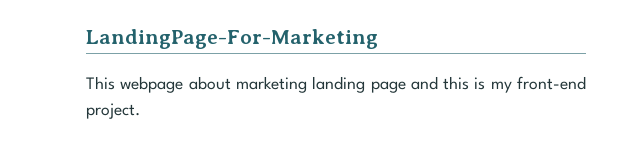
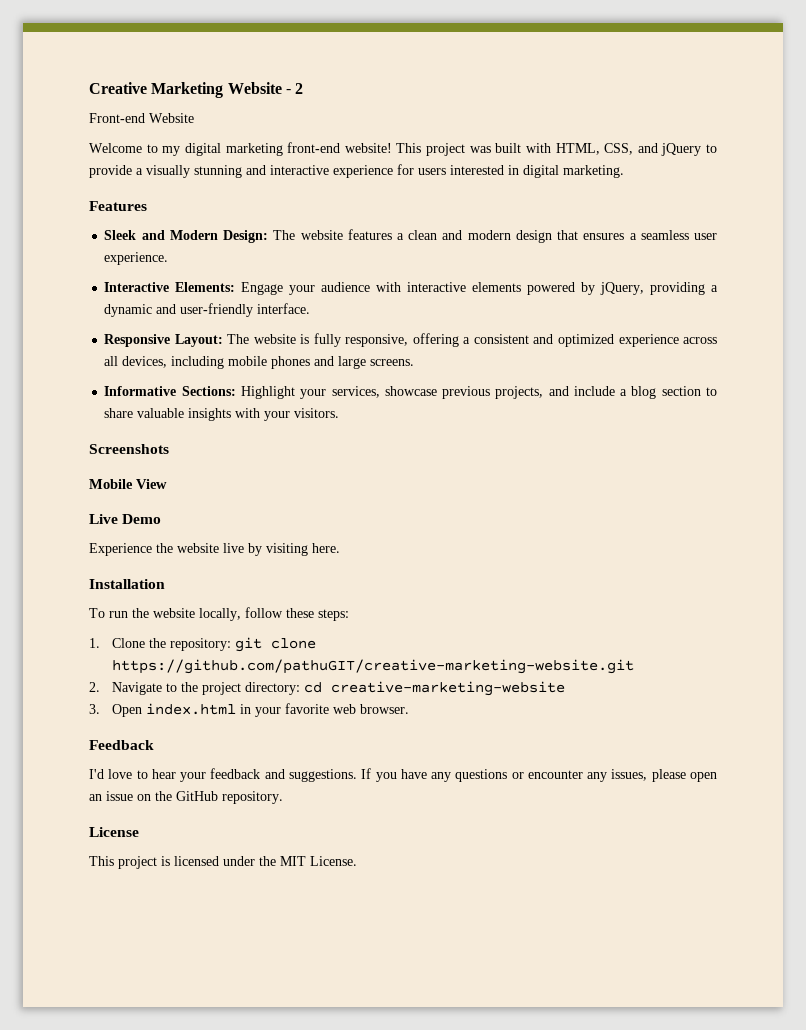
- LandingPage-For-Marketing
- This webpage about marketing landing page and this is my front-end project.
+ Creative Marketing Website - 2
+ Front-end Website
+ Welcome to my digital marketing front-end website! This project was built with HTML, CSS, and jQuery to provide a visually stunning and interactive experience for users interested in digital marketing.
+ Features
+ Sleek and Modern Design: The website features a clean and modern design that ensures a seamless user experience.
+ Interactive Elements: Engage your audience with interactive elements powered by jQuery, providing a dynamic and user-friendly interface.
+ Responsive Layout: The website is fully responsive, offering a consistent and optimized experience across all devices, including mobile phones and large screens.
+ Informative Sections: Highlight your services, showcase previous projects, and include a blog section to share valuable insights with your visitors.
+ Screenshots
+ Mobile View
+ Live Demo
+ Experience the website live by visiting here.
+ Installation
+ To run the website locally, follow these steps:
+ 1. Clone the repository: git clone https://github.com/pathuGIT/creative-marketing-website.git
+ 2. Navigate to the project directory: cd creative-marketing-website
+ 3. Open index.html in your favorite web browser.
+ Feedback
+ I'd love to hear your feedback and suggestions. If you have any questions or encounter any issues, please open an issue on the GitHub repository.
+ License
+ This project is licensed under the MIT License.

